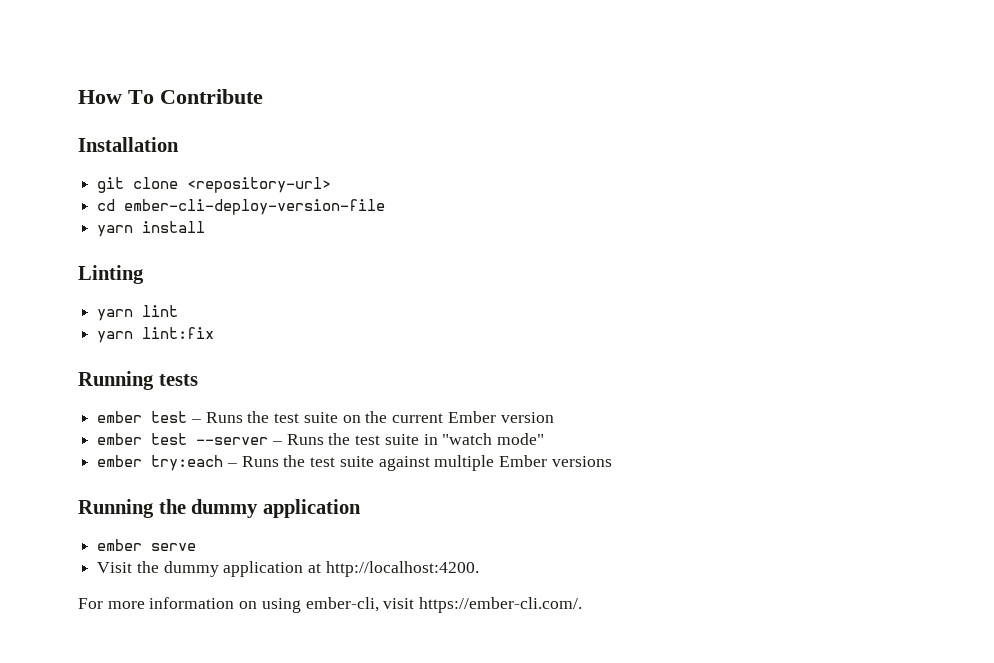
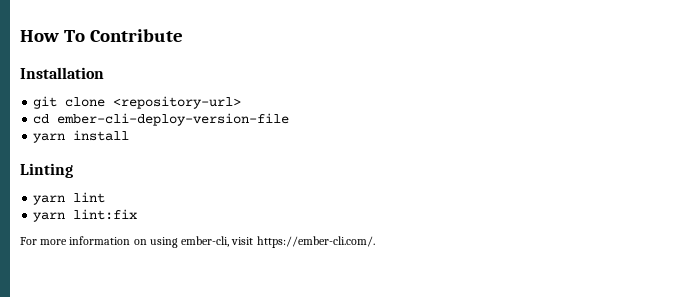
- Running tests
- ember test – Runs the test suite on the current Ember version
- ember test --server – Runs the test suite in "watch mode"
- ember try:each – Runs the test suite against multiple Ember versions
- Running the dummy application
- ember serve
- Visit the dummy application at http://localhost:4200.

